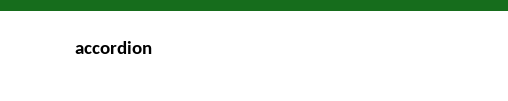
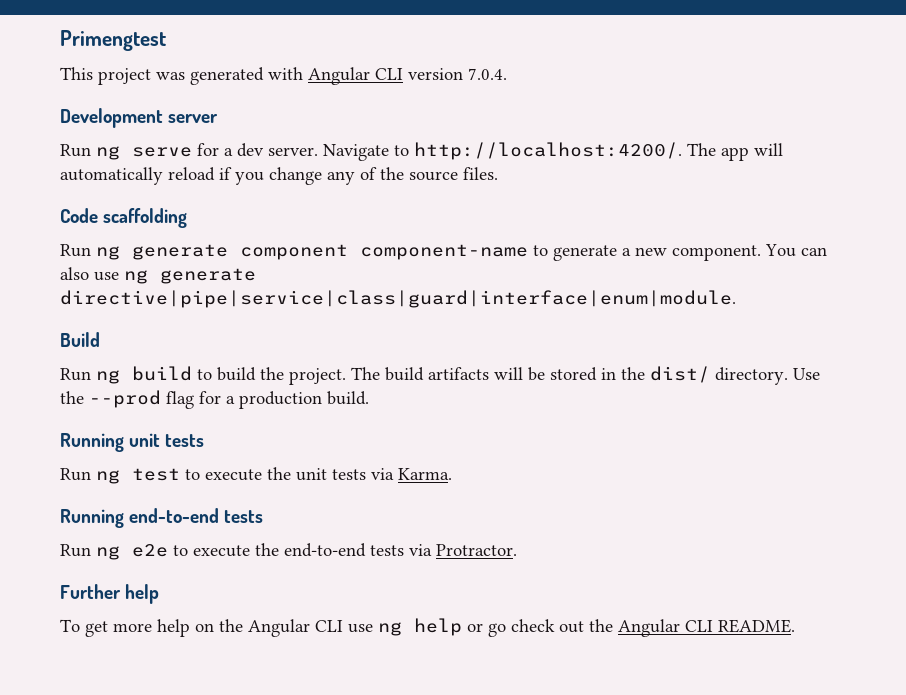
- accordion
+ Primengtest
+ This project was generated with Angular CLI version 7.0.4.
+ Development server
+ Run ng serve for a dev server. Navigate to http://localhost:4200/. The app will automatically reload if you change any of the source files.
+ Code scaffolding
+ Run ng generate component component-name to generate a new component. You can also use ng generate directive|pipe|service|class|guard|interface|enum|module.
+ Build
+ Run ng build to build the project. The build artifacts will be stored in the dist/ directory. Use the --prod flag for a production build.
+ Running unit tests
+ Run ng test to execute the unit tests via Karma.
+ Running end-to-end tests
+ Run ng e2e to execute the end-to-end tests via Protractor.
+ Further help
+ To get more help on the Angular CLI use ng help or go check out the Angular CLI README.

